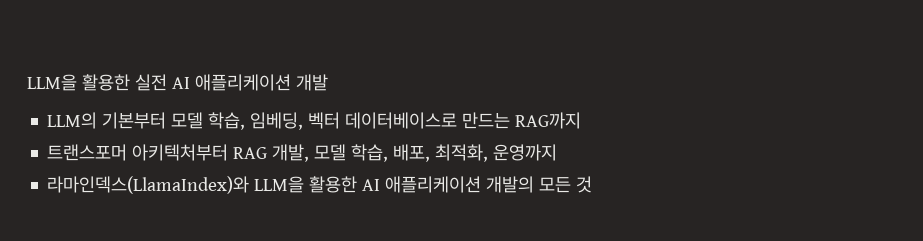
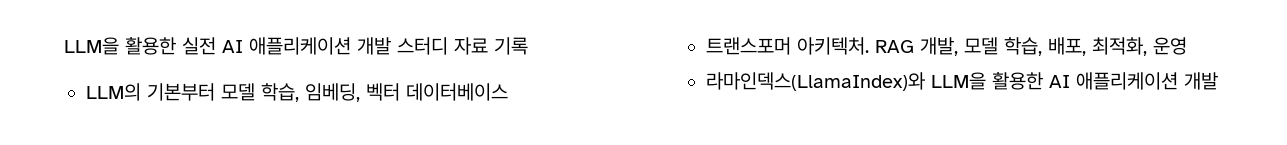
- LLM을 활용한 실전 AI 애플리케이션 개발
+ LLM을 활용한 실전 AI 애플리케이션 개발 스터디 자료 기록
- LLM의 기본부터 모델 학습, 임베딩, 벡터 데이터베이스로 만드는 RAG까지
+ LLM의 기본부터 모델 학습, 임베딩, 벡터 데이터베이스
- 트랜스포머 아키텍처부터 RAG 개발, 모델 학습, 배포, 최적화, 운영까지
+ 트랜스포머 아키텍처. RAG 개발, 모델 학습, 배포, 최적화, 운영
- 라마인덱스(LlamaIndex)와 LLM을 활용한 AI 애플리케이션 개발의 모든 것
+ 라마인덱스(LlamaIndex)와 LLM을 활용한 AI 애플리케이션 개발

